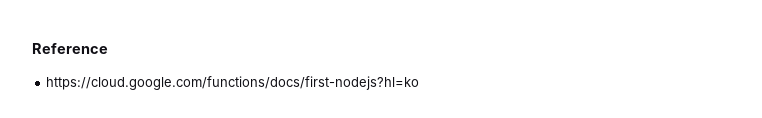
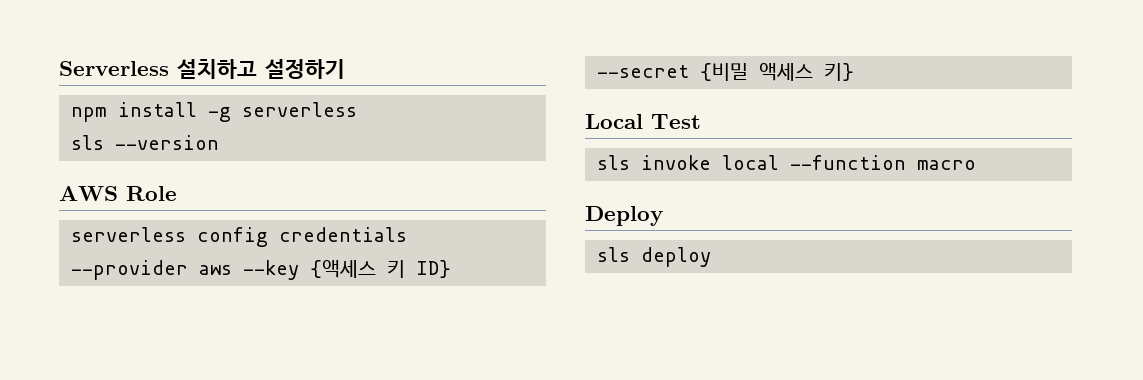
- Reference
- https://cloud.google.com/functions/docs/first-nodejs?hl=ko
+ Serverless 설치하고 설정하기
+ npm install -g serverless
+ sls --version
+ AWS Role
+ serverless config credentials --provider aws --key {액세스 키 ID} --secret {비밀 액세스 키}
+ Local Test
+ sls invoke local --function macro
+ Deploy
+ sls deploy

